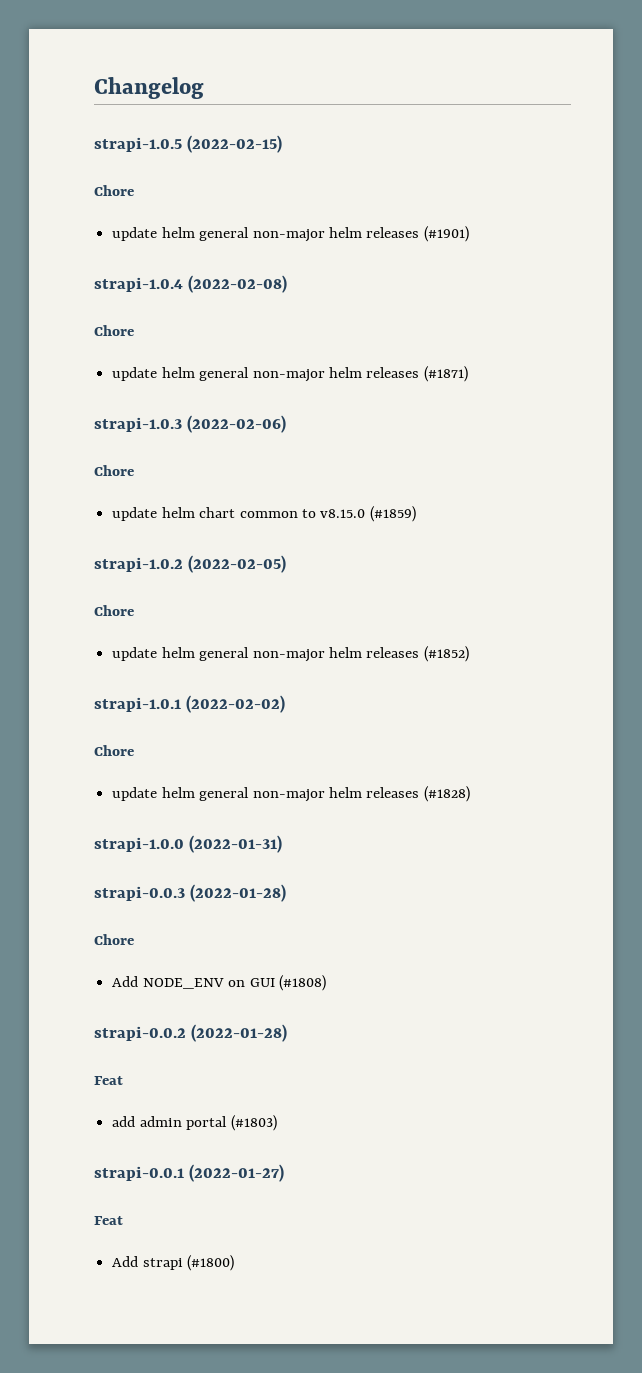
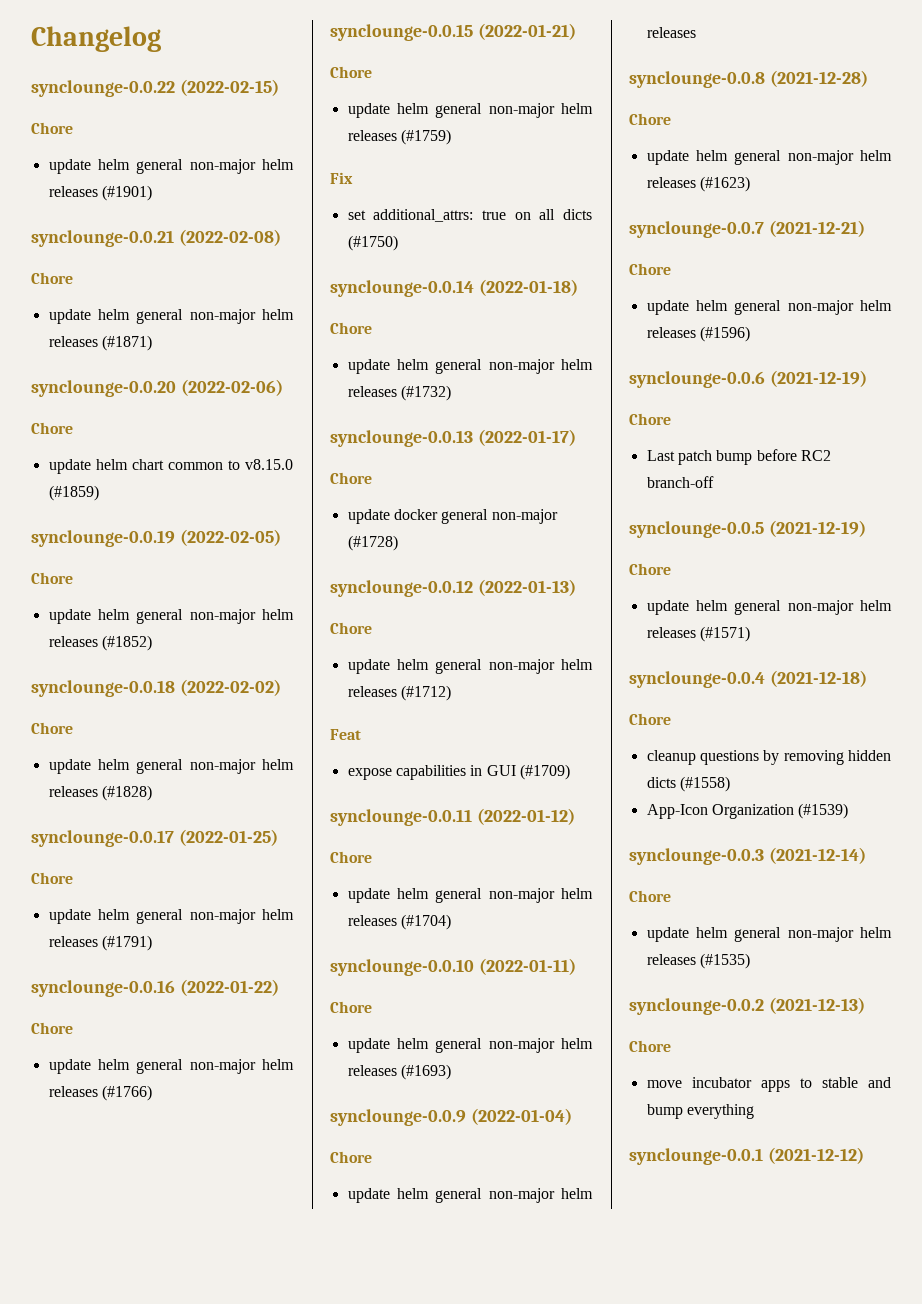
- strapi-1.0.5 (2022-02-15)
+ synclounge-0.0.22 (2022-02-15)
- strapi-1.0.4 (2022-02-08)
+ synclounge-0.0.21 (2022-02-08)
- strapi-1.0.3 (2022-02-06)
+ synclounge-0.0.20 (2022-02-06)
- strapi-1.0.2 (2022-02-05)
+ synclounge-0.0.19 (2022-02-05)
- strapi-1.0.1 (2022-02-02)
+ synclounge-0.0.18 (2022-02-02)
- strapi-1.0.0 (2022-01-31)
- strapi-0.0.3 (2022-01-28)
+ synclounge-0.0.17 (2022-01-25)
  Chore
- Add NODE_ENV on GUI (#1808)
- strapi-0.0.2 (2022-01-28)
+ update helm general non-major helm releases (#1791)
+ synclounge-0.0.16 (2022-01-22)
+ Chore
+ update helm general non-major helm releases (#1766)
+ synclounge-0.0.15 (2022-01-21)
+ Chore
+ update helm general non-major helm releases (#1759)
+ Fix
+ set additional_attrs: true on all dicts (#1750)
+ synclounge-0.0.14 (2022-01-18)
+ Chore
+ update helm general non-major helm releases (#1732)
+ synclounge-0.0.13 (2022-01-17)
+ Chore
+ update docker general non-major (#1728)
+ synclounge-0.0.12 (2022-01-13)
+ Chore
+ update helm general non-major helm releases (#1712)
  Feat
- add admin portal (#1803)
- strapi-0.0.1 (2022-01-27)
- Feat
- Add strapi (#1800)
+ expose capabilities in GUI (#1709)
+ synclounge-0.0.11 (2022-01-12)
+ Chore
+ update helm general non-major helm releases (#1704)
+ synclounge-0.0.10 (2022-01-11)
+ Chore
+ update helm general non-major helm releases (#1693)
+ synclounge-0.0.9 (2022-01-04)
+ Chore
+ update helm general non-major helm releases
+ synclounge-0.0.8 (2021-12-28)
+ Chore
+ update helm general non-major helm releases (#1623)
+ synclounge-0.0.7 (2021-12-21)
+ Chore
+ update helm general non-major helm releases (#1596)
+ synclounge-0.0.6 (2021-12-19)
+ Chore
+ Last patch bump before RC2 branch-off
+ synclounge-0.0.5 (2021-12-19)
+ Chore
+ update helm general non-major helm releases (#1571)
+ synclounge-0.0.4 (2021-12-18)
+ Chore
+ cleanup questions by removing hidden dicts (#1558)
+ App-Icon Organization (#1539)
+ synclounge-0.0.3 (2021-12-14)
+ Chore
+ update helm general non-major helm releases (#1535)
+ synclounge-0.0.2 (2021-12-13)
+ Chore
+ move incubator apps to stable and bump everything
+ synclounge-0.0.1 (2021-12-12)

